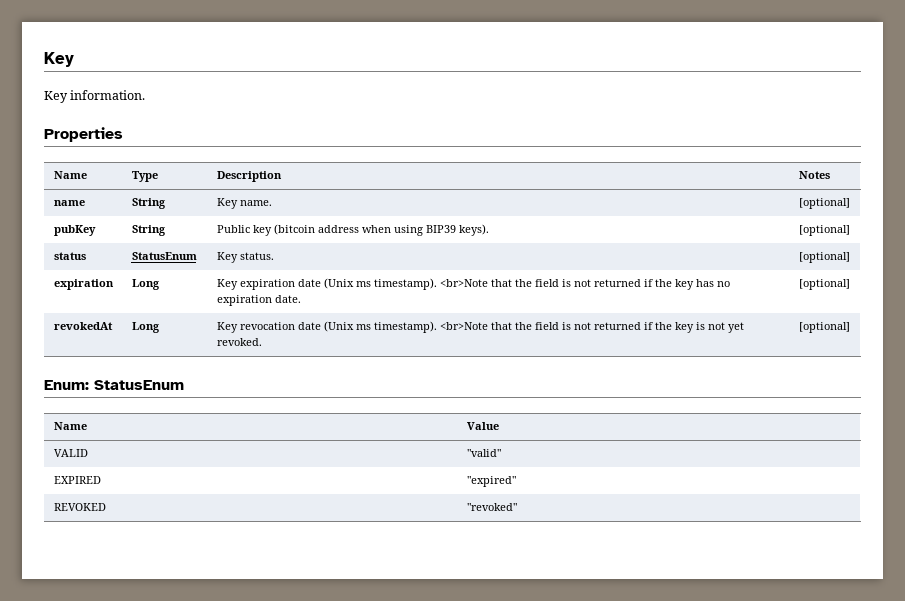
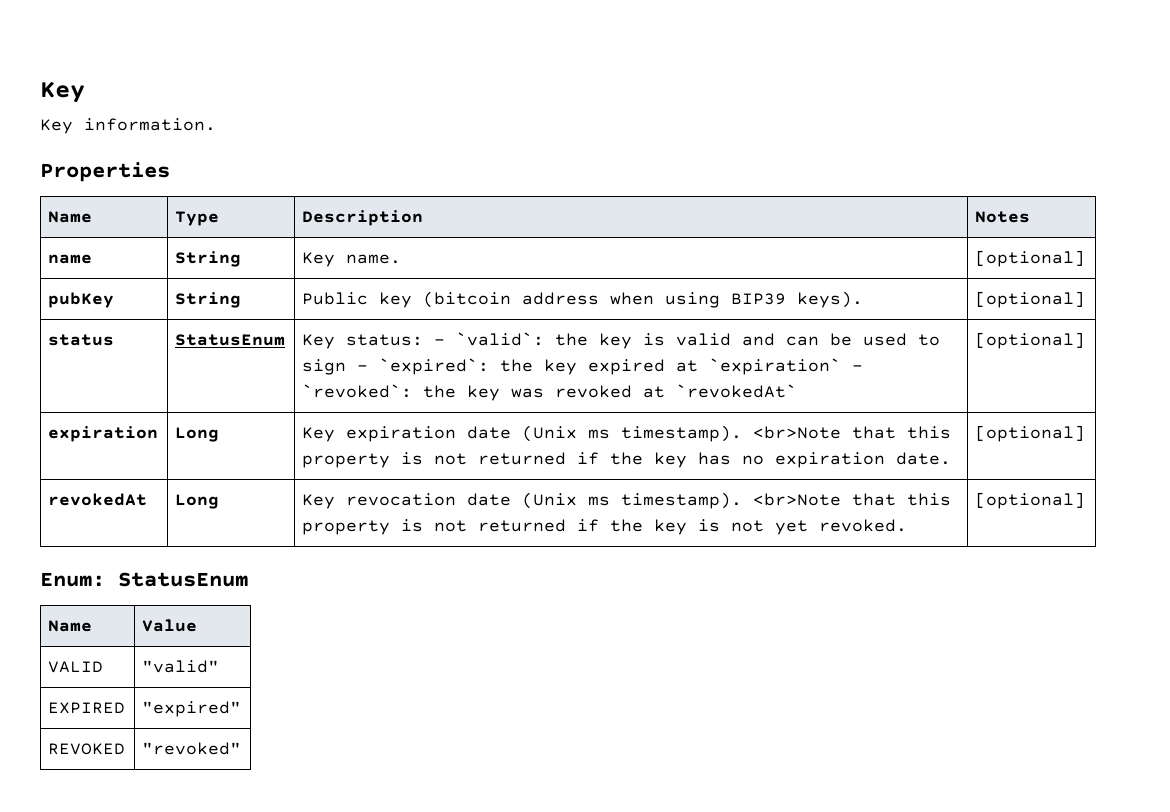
- status | StatusEnum | Key status. | [optional]
+ status | StatusEnum | Key status: - `valid`: the key is valid and can be used to sign - `expired`: the key expired at `expiration` - `revoked`: the key was revoked at `revokedAt` | [optional]
- expiration | Long | Key expiration date (Unix ms timestamp). <br>Note that the field is not returned if the key has no expiration date. | [optional]
+ expiration | Long | Key expiration date (Unix ms timestamp). <br>Note that this property is not returned if the key has no expiration date. | [optional]
- revokedAt | Long | Key revocation date (Unix ms timestamp). <br>Note that the field is not returned if the key is not yet revoked. | [optional]
+ revokedAt | Long | Key revocation date (Unix ms timestamp). <br>Note that this property is not returned if the key is not yet revoked. | [optional]

